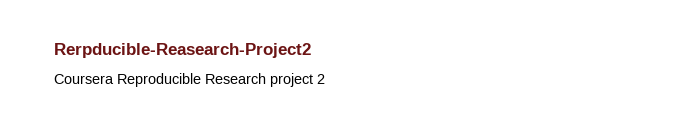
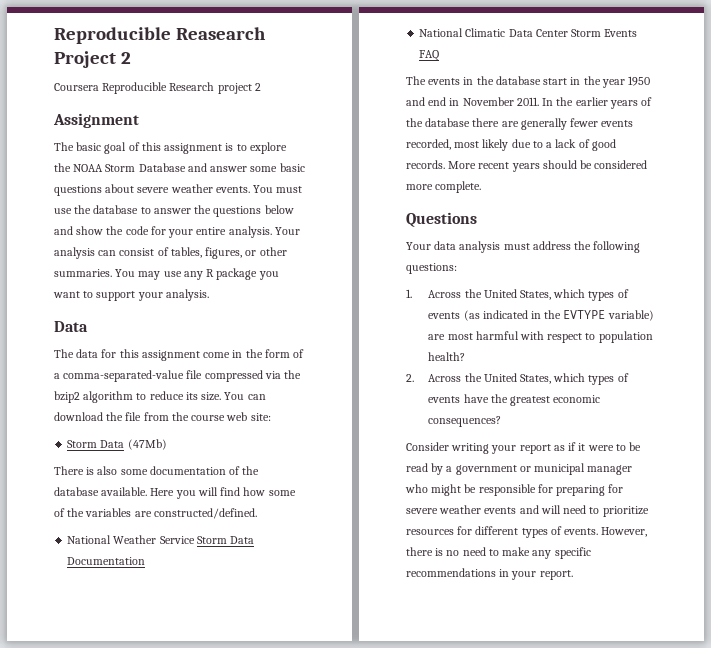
- Rerpducible-Reasearch-Project2
+ Reproducible Reasearch Project 2
+ Assignment
+ The basic goal of this assignment is to explore the NOAA Storm Database and answer some basic questions about severe weather events. You must use the database to answer the questions below and show the code for your entire analysis. Your analysis can consist of tables, figures, or other summaries. You may use any R package you want to support your analysis.
+ Data
+ The data for this assignment come in the form of a comma-separated-value file compressed via the bzip2 algorithm to reduce its size. You can download the file from the course web site:
+ Storm Data (47Mb)
+ There is also some documentation of the database available. Here you will find how some of the variables are constructed/defined.
+ National Weather Service Storm Data Documentation
+ National Climatic Data Center Storm Events FAQ
+ The events in the database start in the year 1950 and end in November 2011. In the earlier years of the database there are generally fewer events recorded, most likely due to a lack of good records. More recent years should be considered more complete.
+ Questions
+ Your data analysis must address the following questions:
+ 1. Across the United States, which types of events (as indicated in the EVTYPE variable) are most harmful with respect to population health?
+ 2. Across the United States, which types of events have the greatest economic consequences?
+ Consider writing your report as if it were to be read by a government or municipal manager who might be responsible for preparing for severe weather events and will need to prioritize resources for different types of events. However, there is no need to make any specific recommendations in your report.

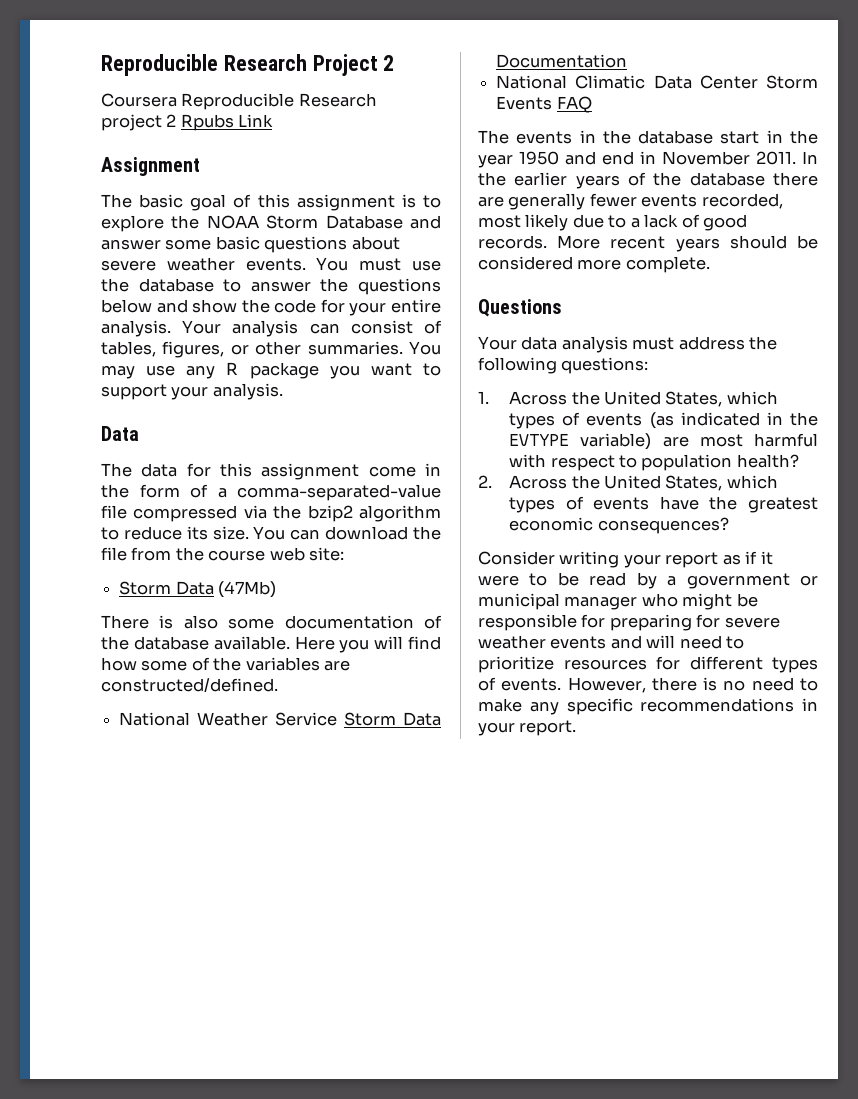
- Reproducible Reasearch Project 2
+ Reproducible Research Project 2
- Coursera Reproducible Research project 2
+ Coursera Reproducible Research project 2 Rpubs Link

